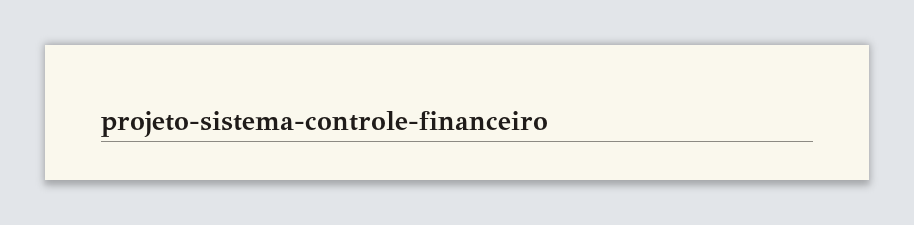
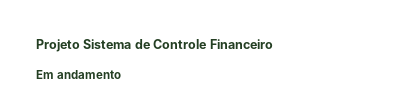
- projeto-sistema-controle-financeiro
+ Projeto Sistema de Controle Financeiro
+ Em andamento

